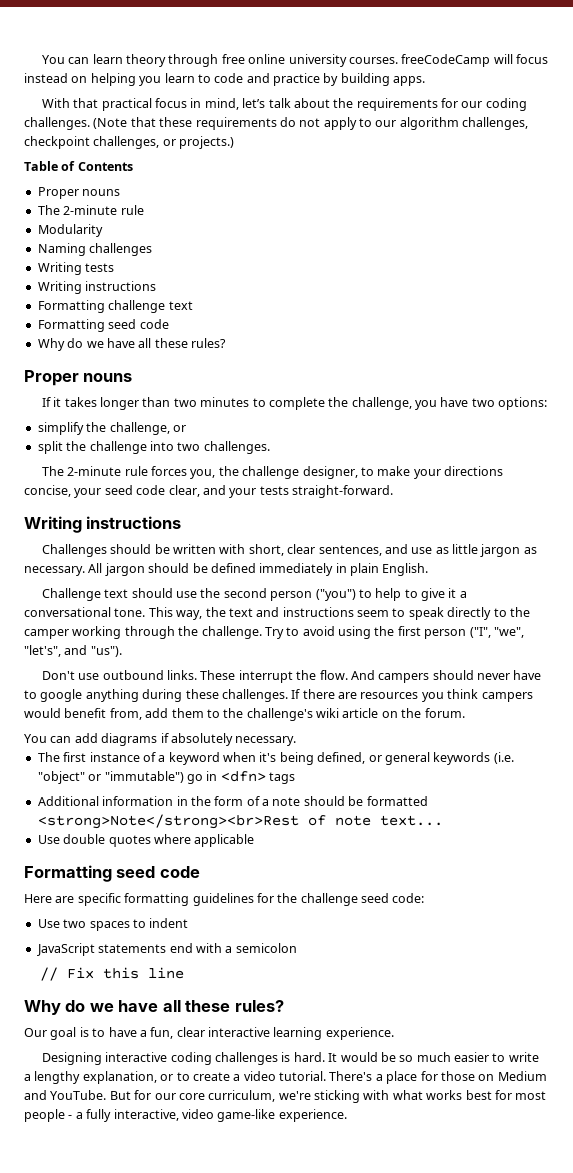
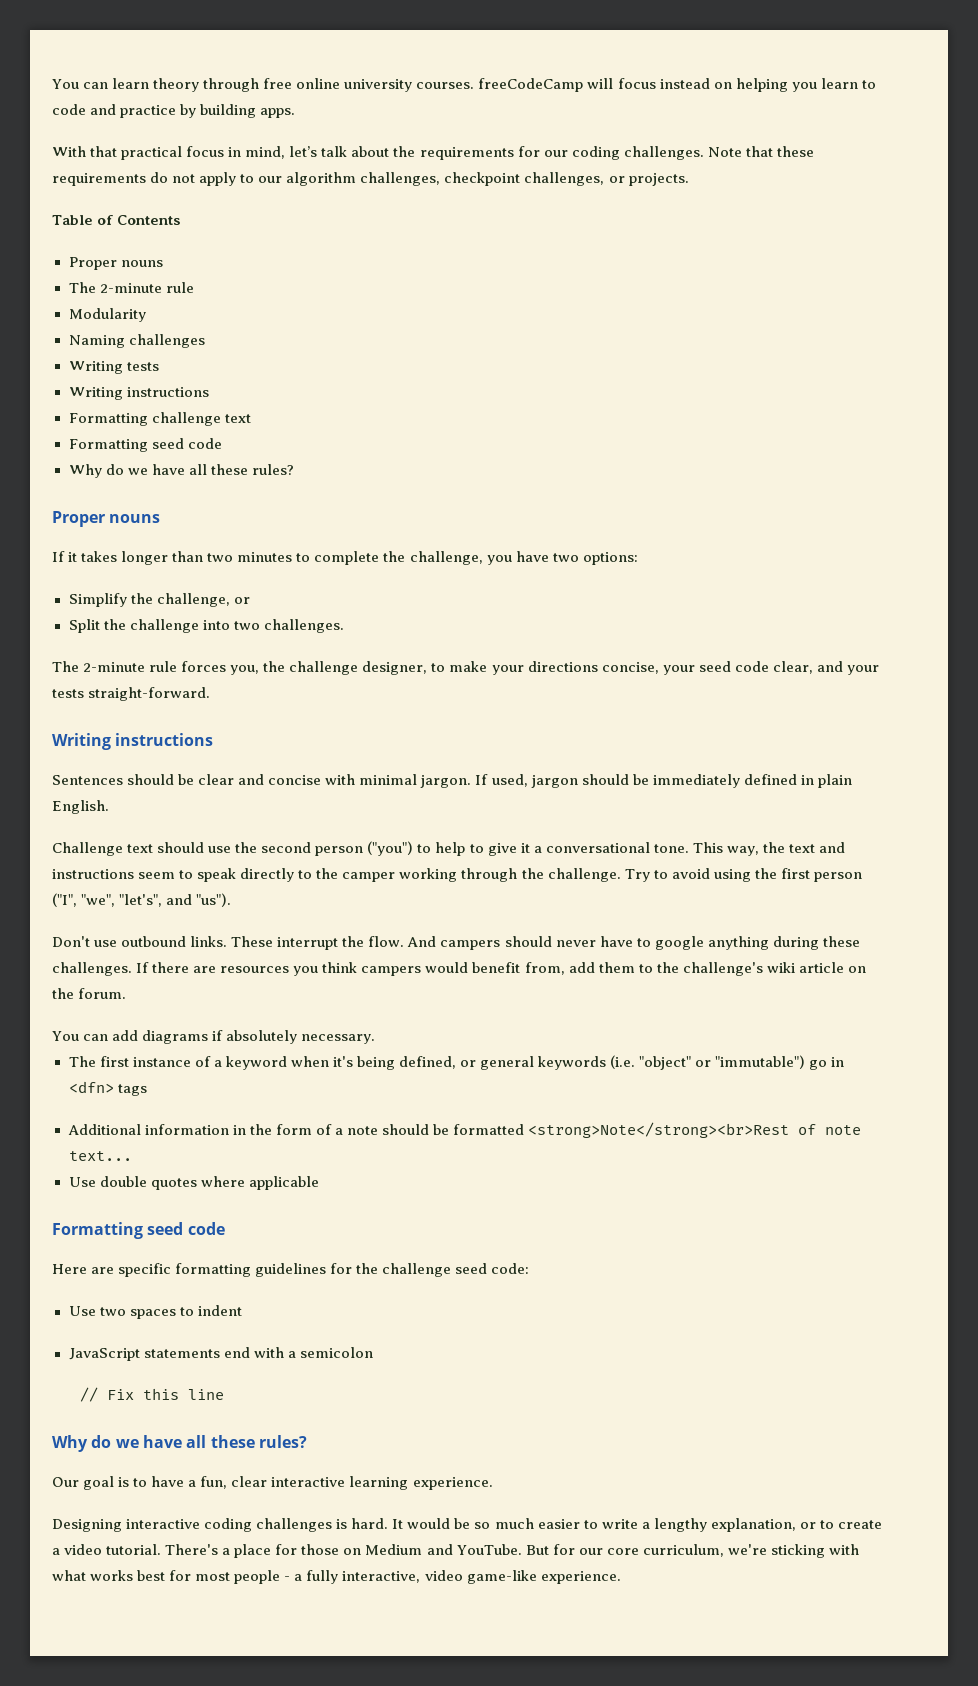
- (Note that these requirements do not apply to our algorithm challenges, checkpoint challenges, or projects.)
+ Note that these requirements do not apply to our algorithm challenges, checkpoint challenges, or projects.
- simplify the challenge, or
+ Simplify the challenge, or
- split the challenge into two challenges.
+ Split the challenge into two challenges.
- Challenges should be written with short, clear sentences, and use as little jargon as necessary. All jargon should be defined immediately in plain English.
+ Sentences should be clear and concise with minimal jargon. If used, jargon should be immediately defined in plain English.

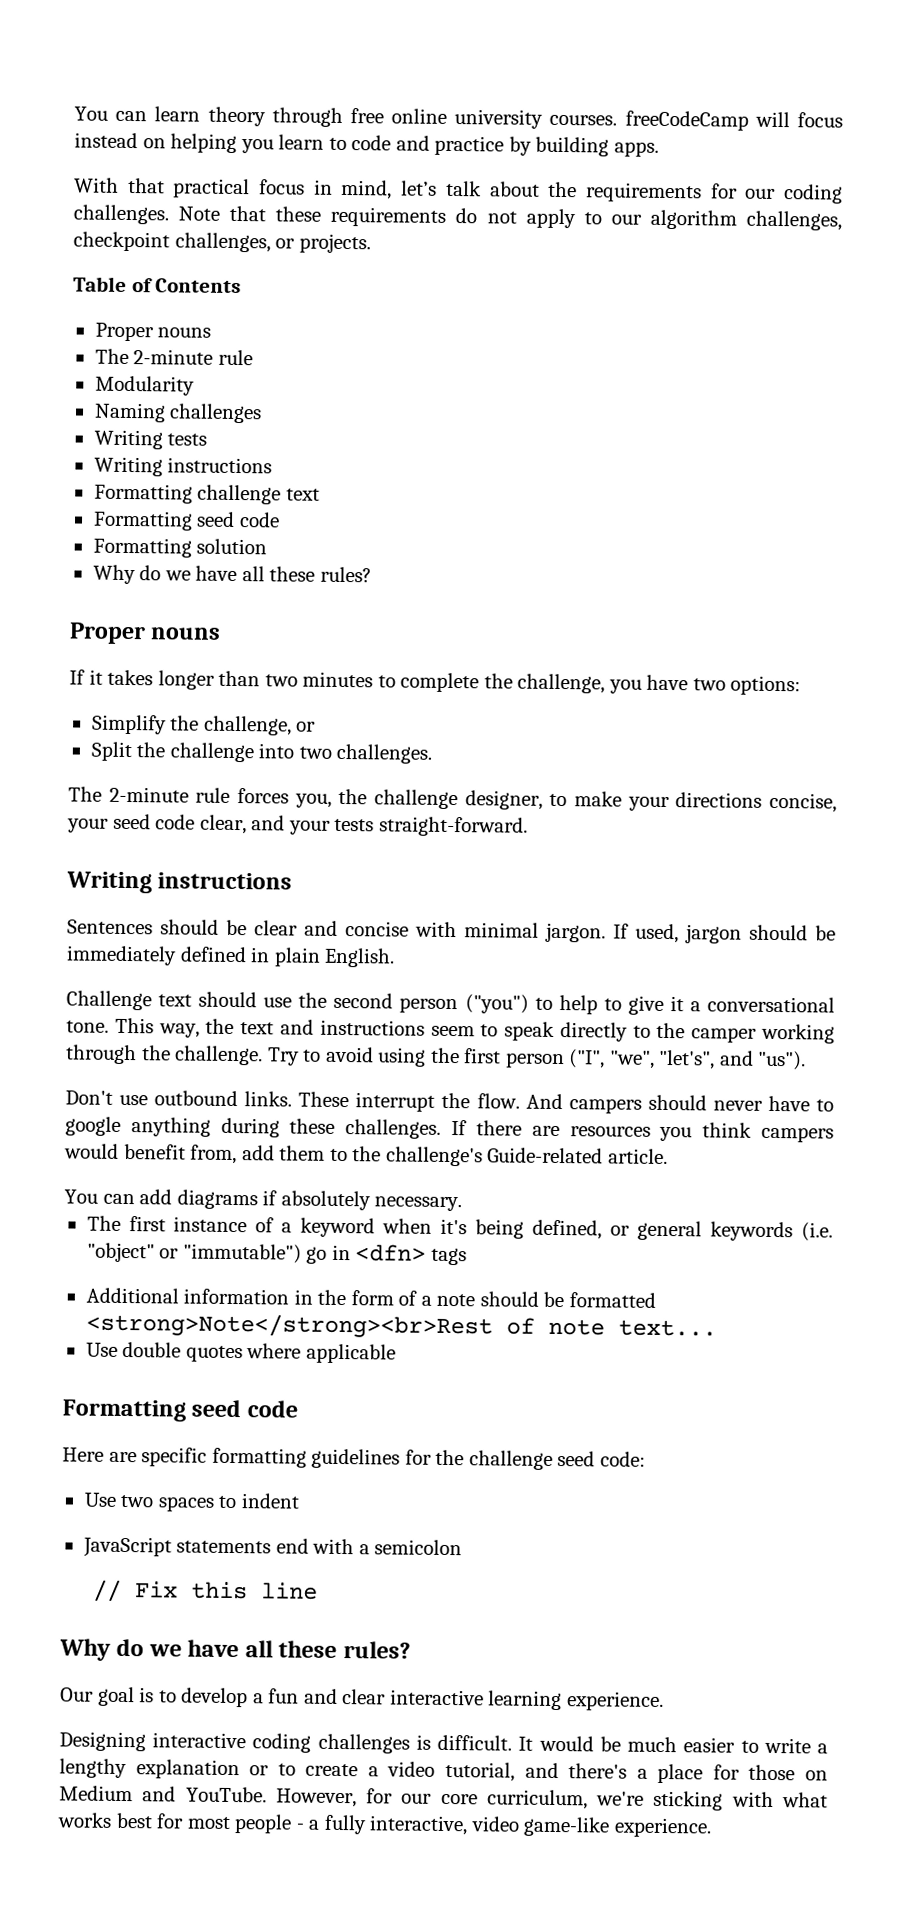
+ Formatting solution
- If there are resources you think campers would benefit from, add them to the challenge's wiki article on the forum.
+ If there are resources you think campers would benefit from, add them to the challenge's Guide-related article.
- Our goal is to have a fun, clear interactive learning experience.
+ Our goal is to develop a fun and clear interactive learning experience.
- Designing interactive coding challenges is hard.
+ Designing interactive coding challenges is difficult.
- It would be so much easier to write a lengthy explanation, or to create a video tutorial. There's a place for those on Medium and YouTube.
+ It would be much easier to write a lengthy explanation or to create a video tutorial, and there's a place for those on Medium and YouTube.
- But for our core curriculum, we're sticking with what works best for most people - a fully interactive, video game-like experience.
+ However, for our core curriculum, we're sticking with what works best for most people - a fully interactive, video game-like experience.

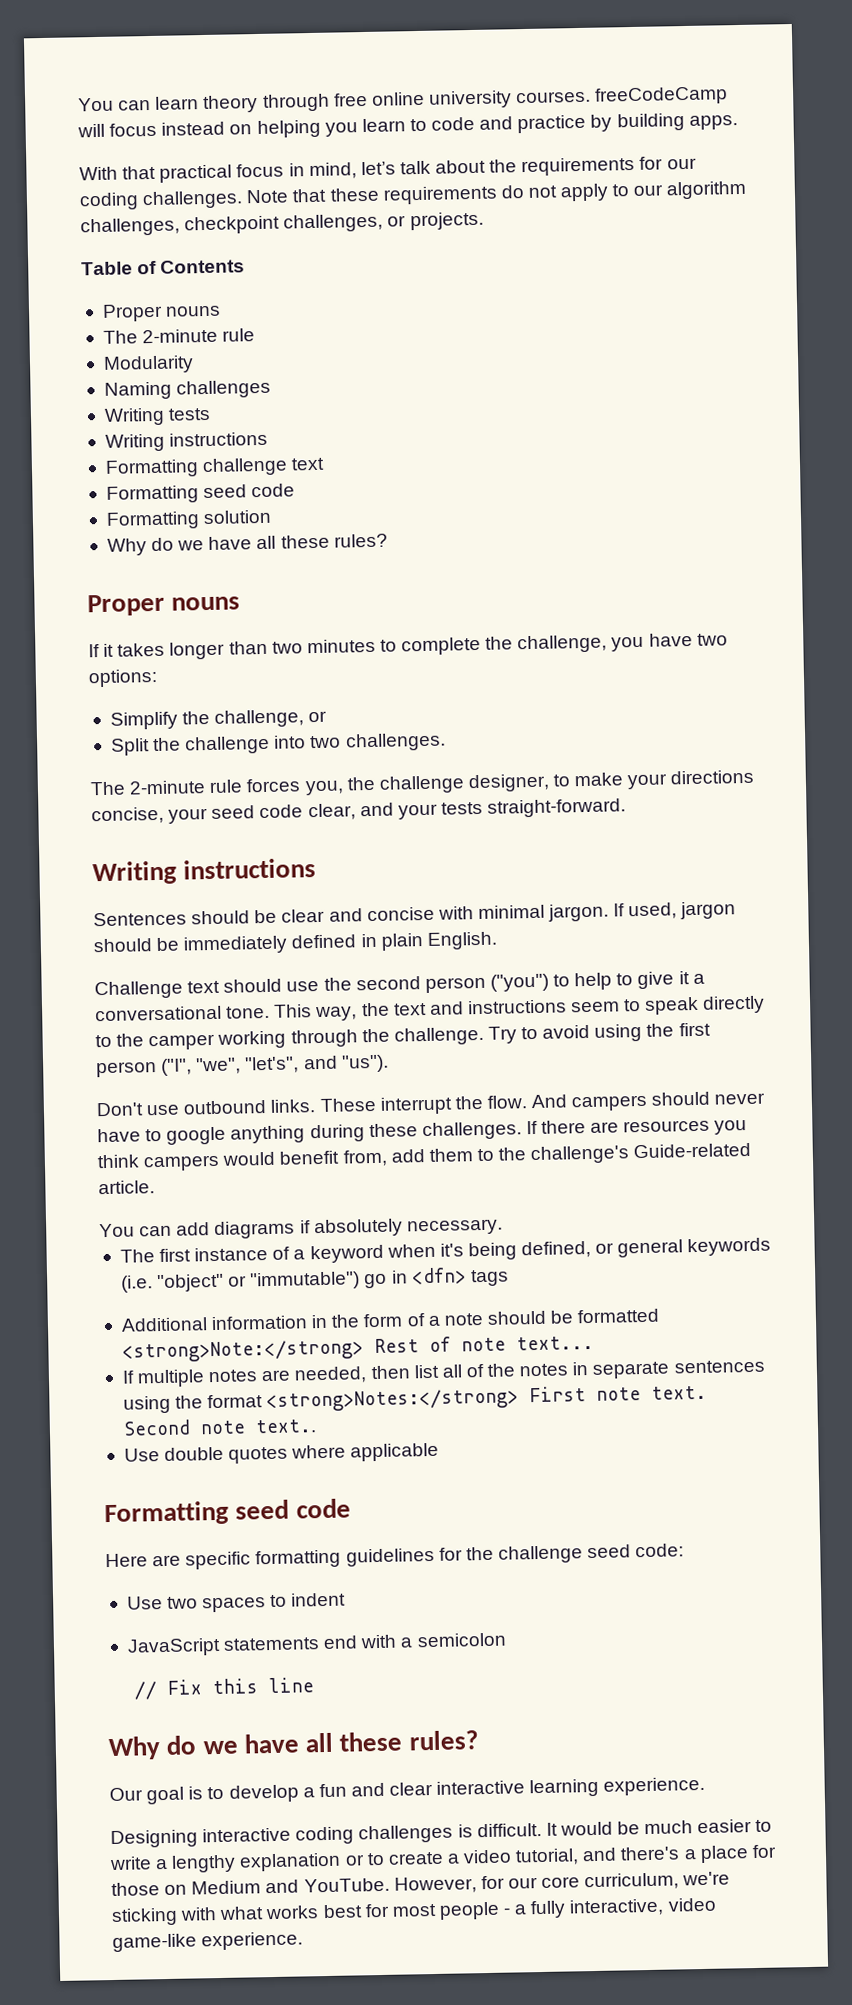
- Additional information in the form of a note should be formatted <strong>Note</strong><br>Rest of note text...
+ Additional information in the form of a note should be formatted <strong>Note:</strong> Rest of note text...
+ If multiple notes are needed, then list all of the notes in separate sentences using the format <strong>Notes:</strong> First note text. Second note text..

